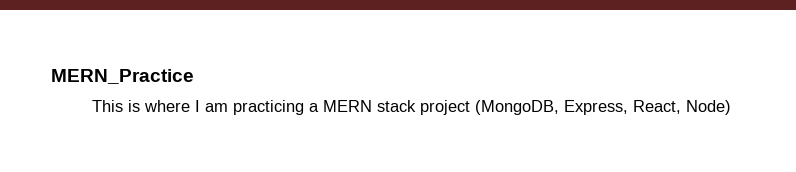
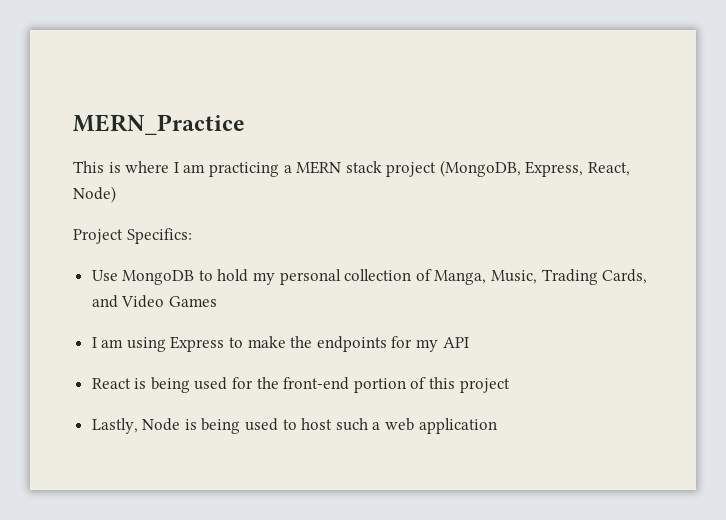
+ Project Specifics:
+ Use MongoDB to hold my personal collection of Manga, Music, Trading Cards, and Video Games
+ I am using Express to make the endpoints for my API
+ React is being used for the front-end portion of this project
+ Lastly, Node is being used to host such a web application

